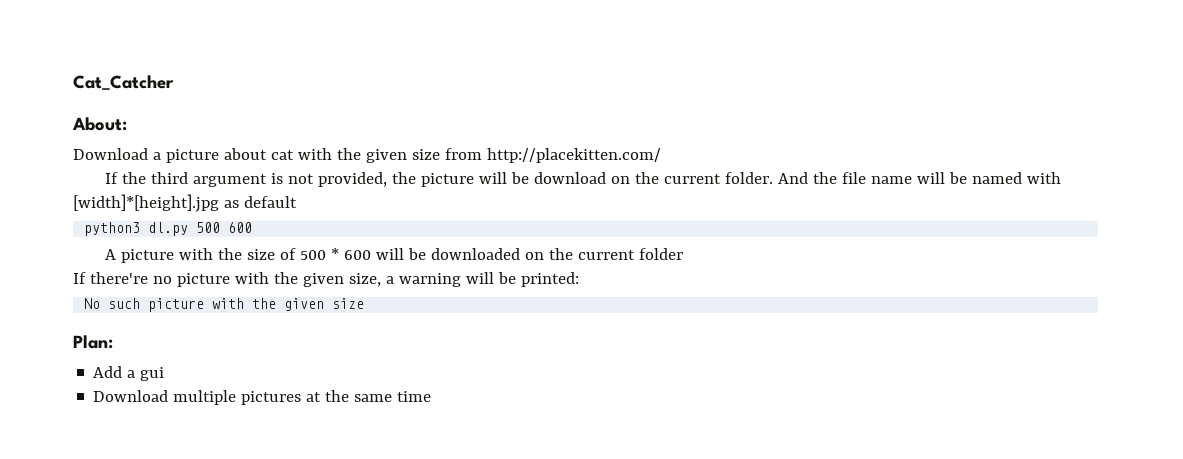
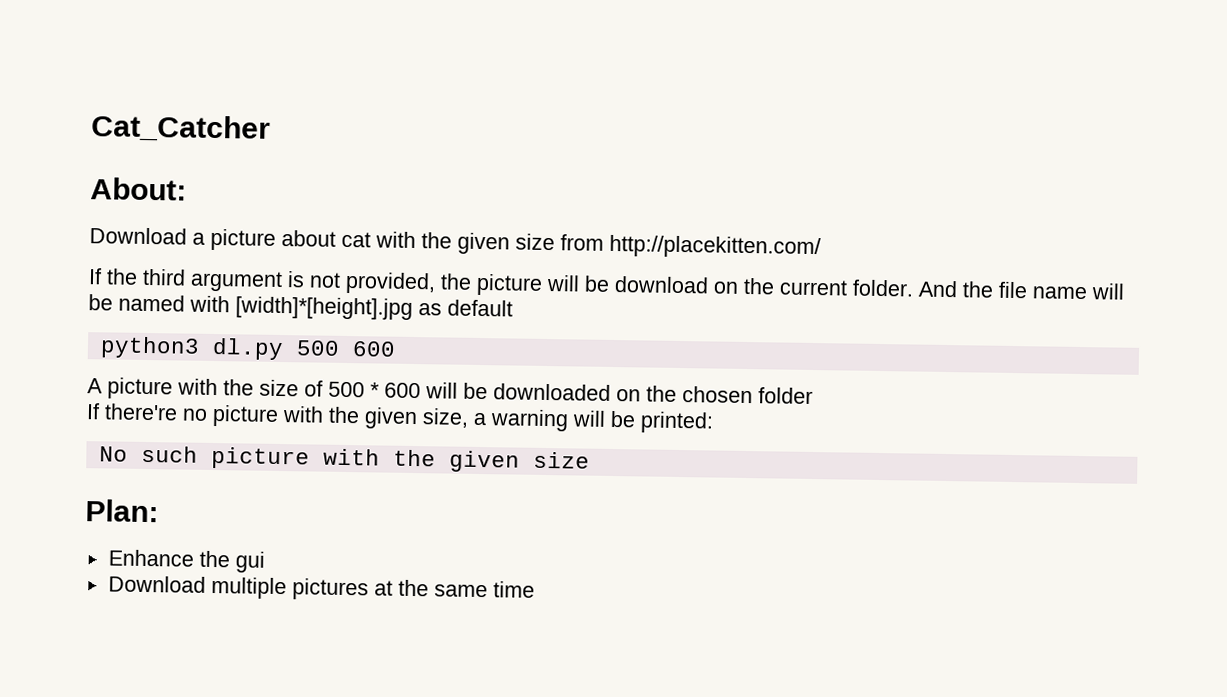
- A picture with the size of 500 * 600 will be downloaded on the current folder
+ A picture with the size of 500 * 600 will be downloaded on the chosen folder
- Add a gui
+ Enhance the gui

